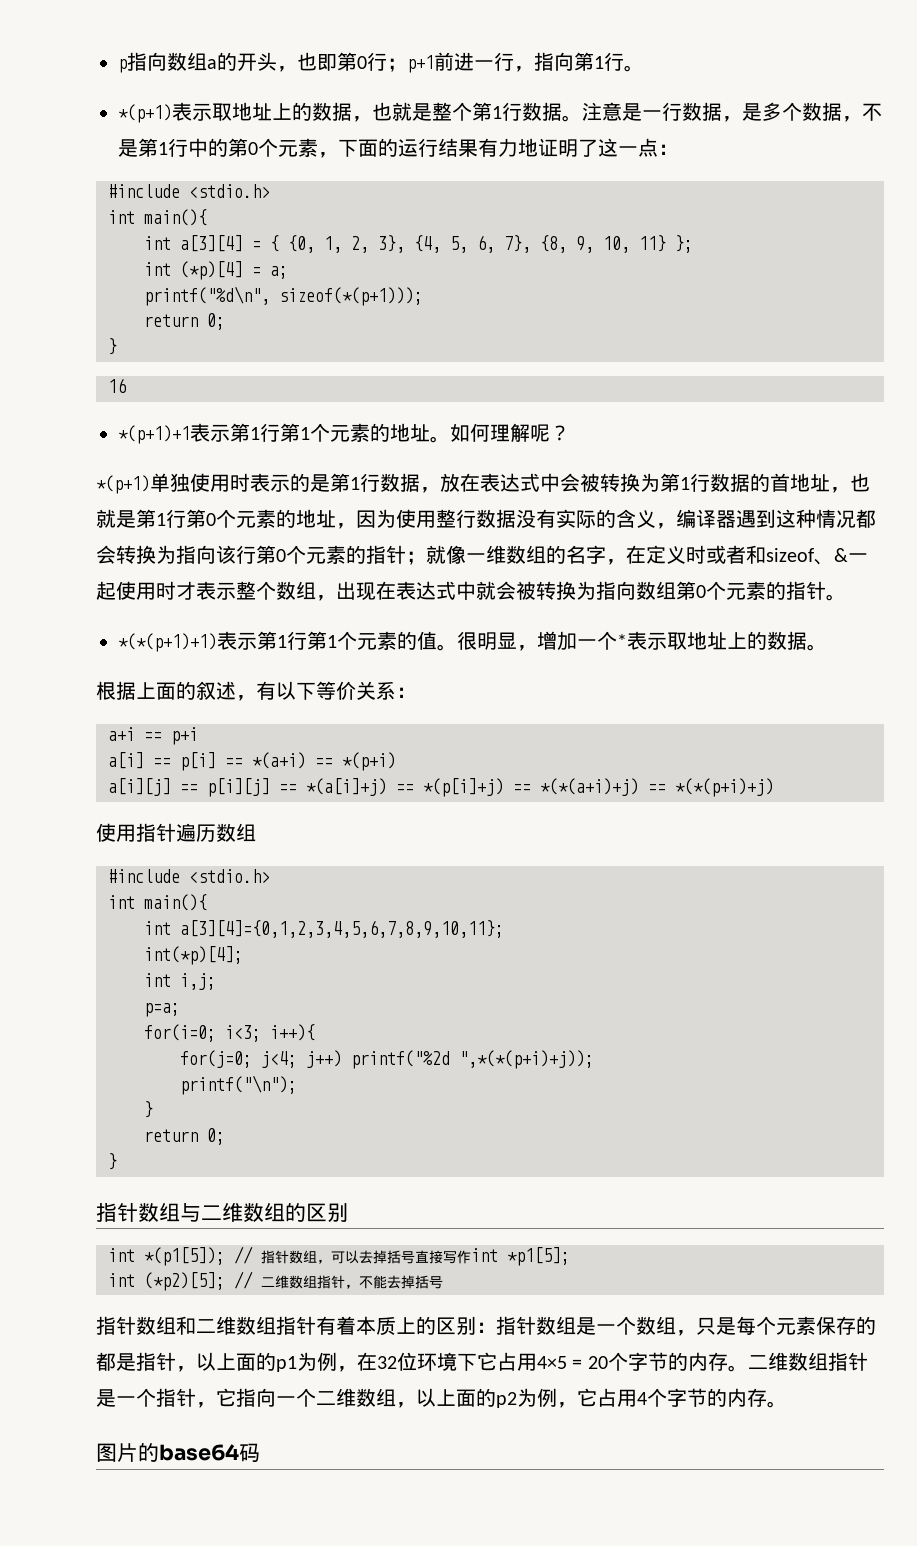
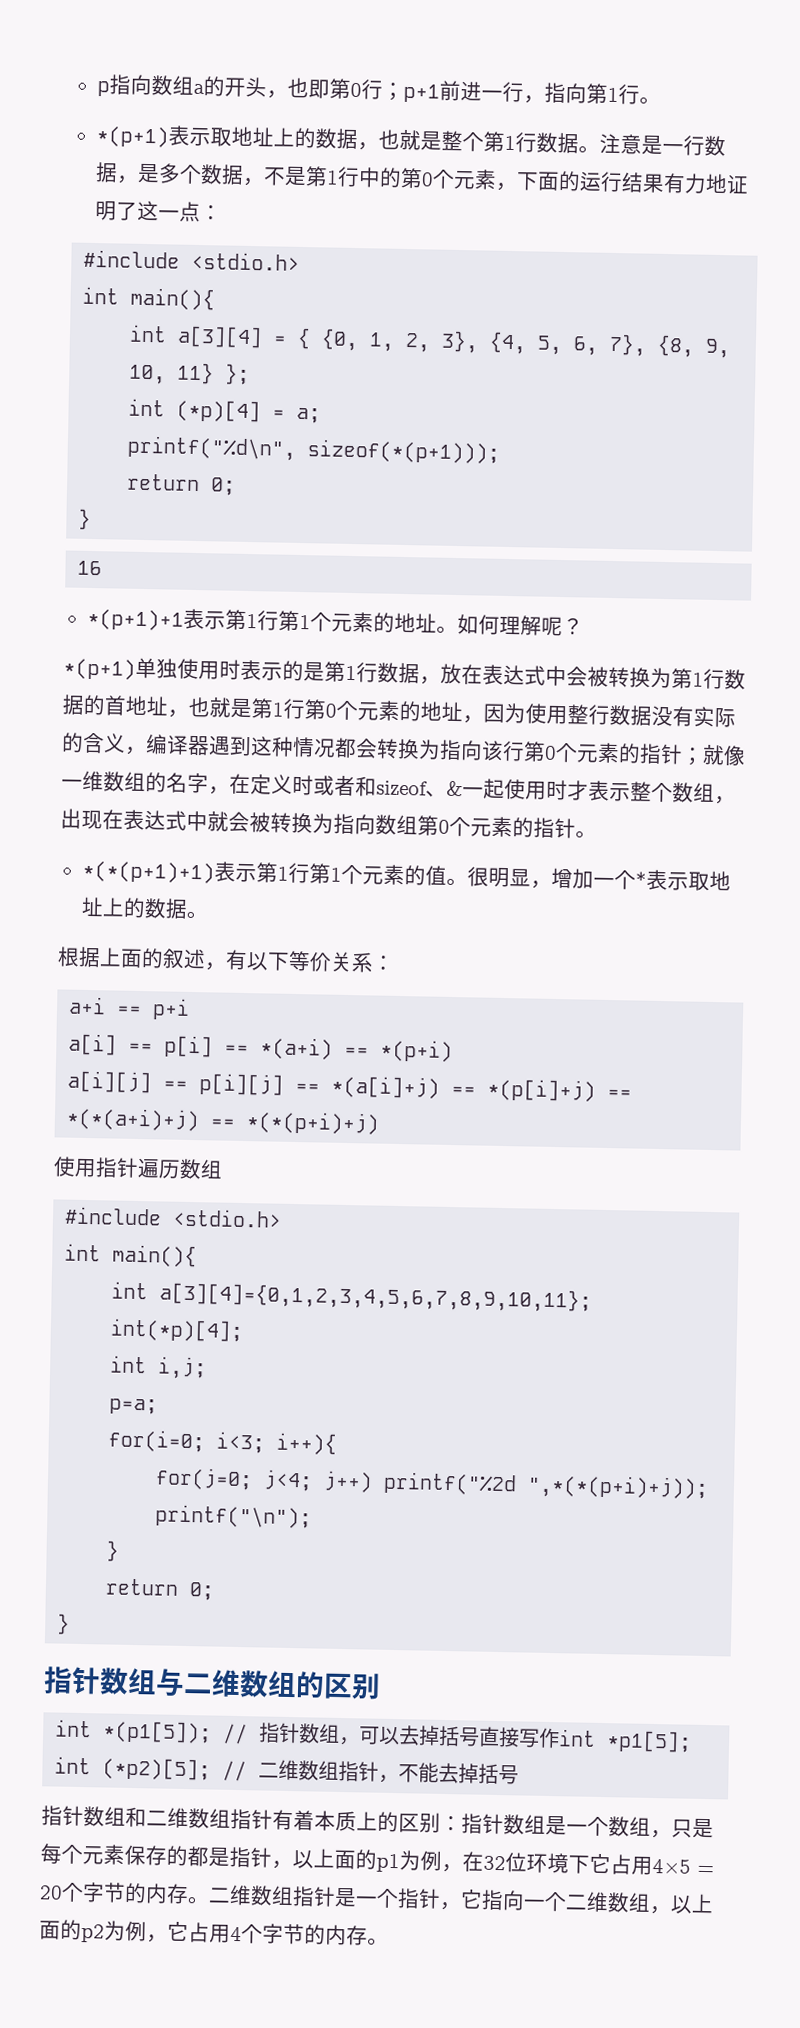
- 图片的base64码

